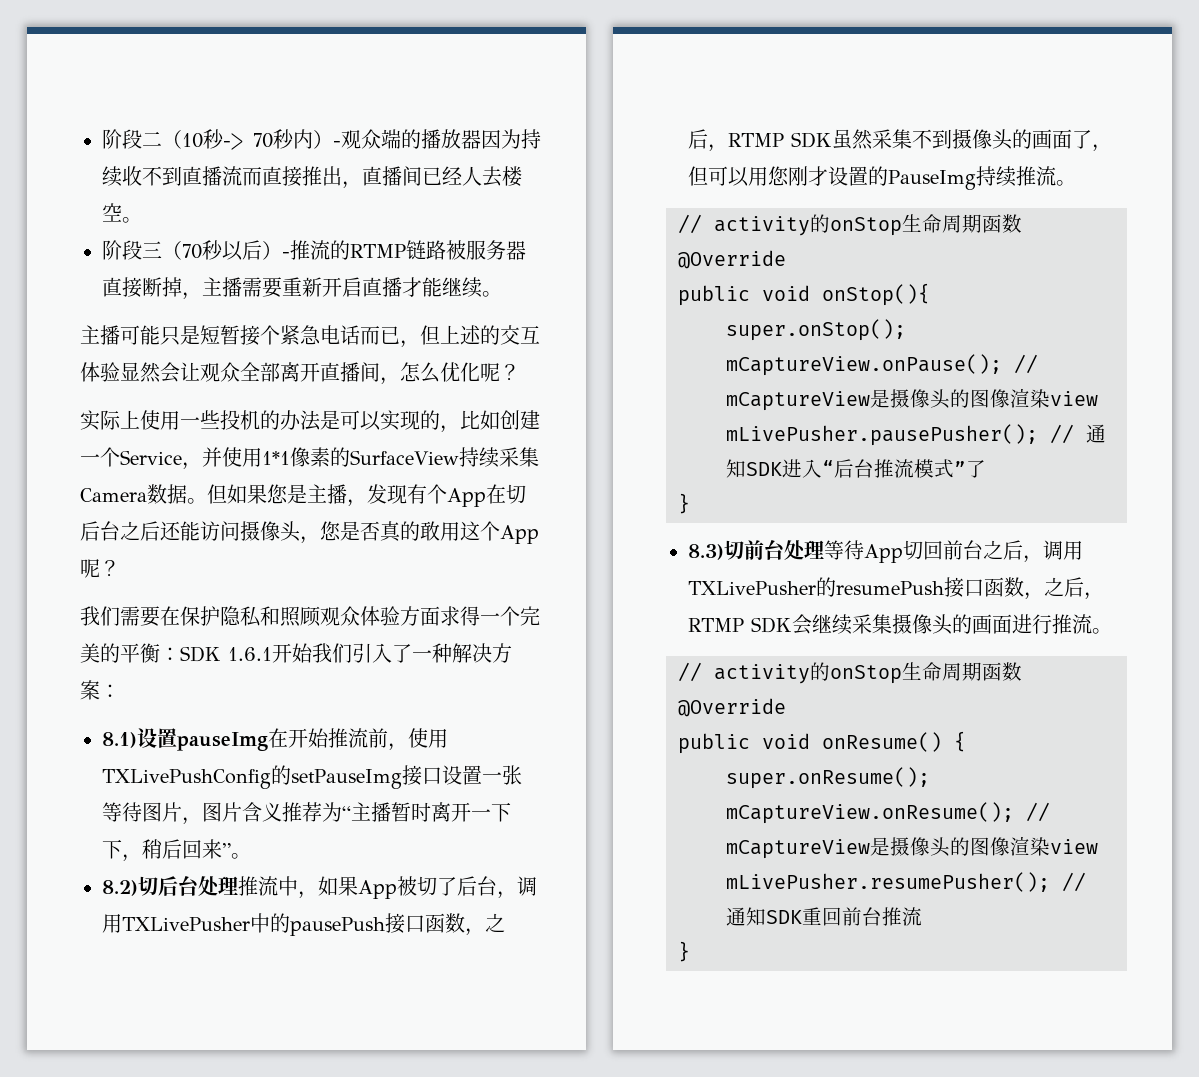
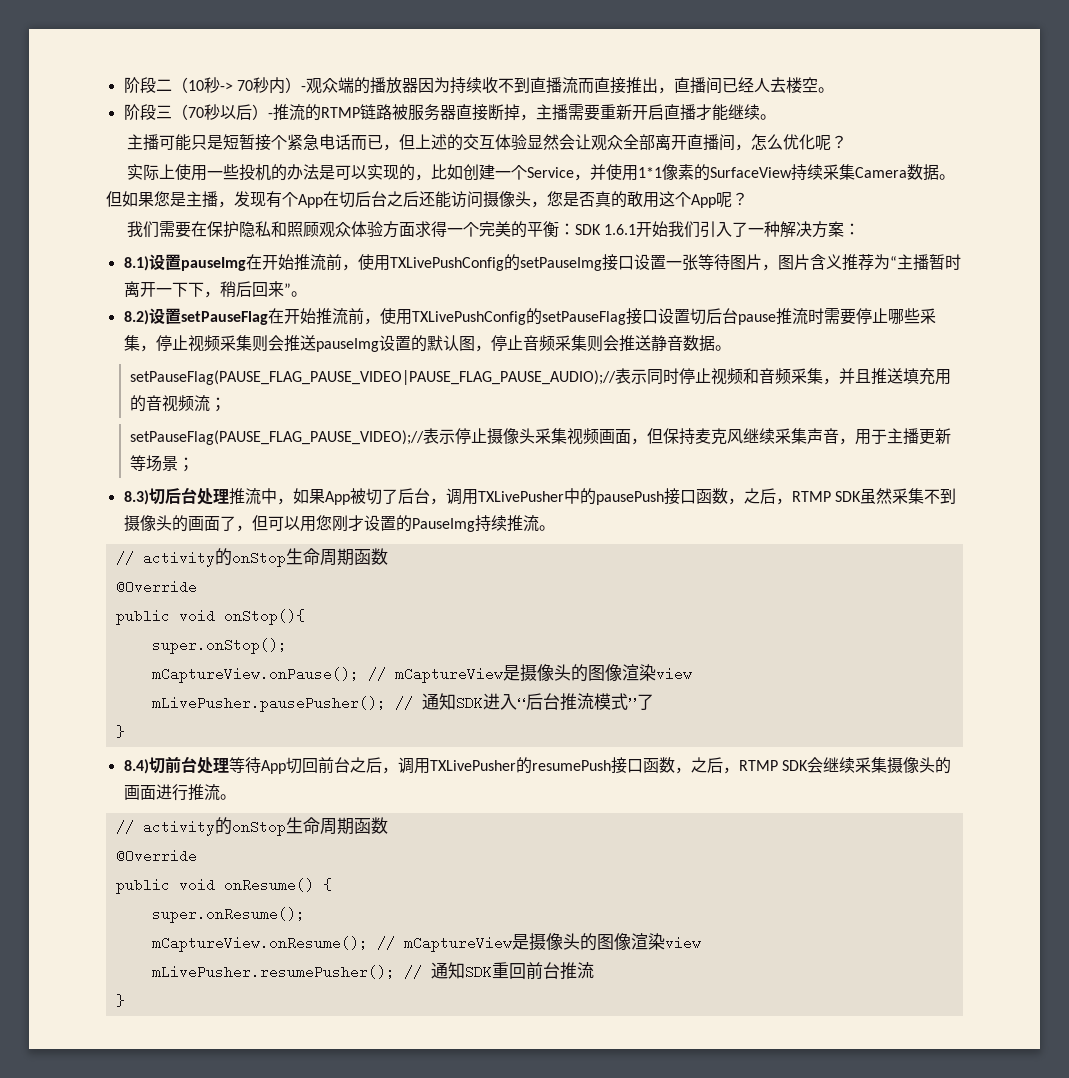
- 8.2)切后台处理推流中，如果App被切了后台，调用TXLivePusher中的pausePush接口函数，之后，RTMP SDK虽然采集不到摄像头的画面了，但可以用您刚才设置的PauseImg持续推流。
+ 8.2)设置setPauseFlag在开始推流前，使用TXLivePushConfig的setPauseFlag接口设置切后台pause推流时需要停止哪些采集，停止视频采集则会推送pauseImg设置的默认图，停止音频采集则会推送静音数据。
+ setPauseFlag(PAUSE_FLAG_PAUSE_VIDEO|PAUSE_FLAG_PAUSE_AUDIO);//表示同时停止视频和音频采集，并且推送填充用的音视频流；
+ setPauseFlag(PAUSE_FLAG_PAUSE_VIDEO);//表示停止摄像头采集视频画面，但保持麦克风继续采集声音，用于主播更新等场景；
+ 8.3)切后台处理推流中，如果App被切了后台，调用TXLivePusher中的pausePush接口函数，之后，RTMP SDK虽然采集不到摄像头的画面了，但可以用您刚才设置的PauseImg持续推流。
- 8.3)切前台处理等待App切回前台之后，调用TXLivePusher的resumePush接口函数，之后，RTMP SDK会继续采集摄像头的画面进行推流。
+ 8.4)切前台处理等待App切回前台之后，调用TXLivePusher的resumePush接口函数，之后，RTMP SDK会继续采集摄像头的画面进行推流。

